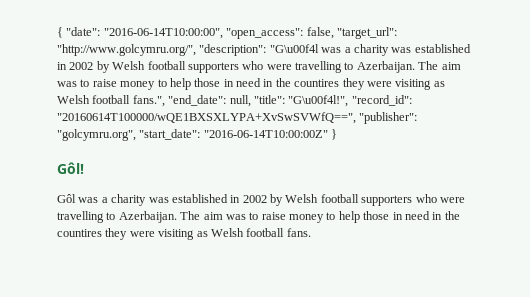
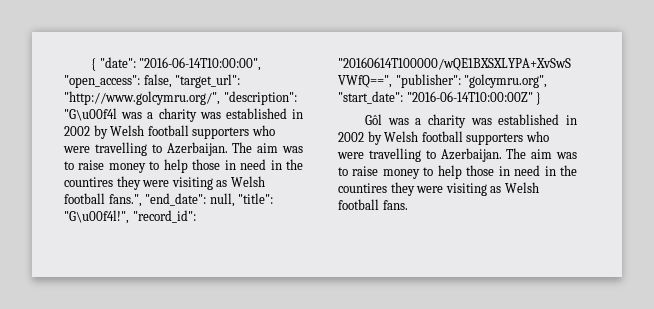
- Gôl!

